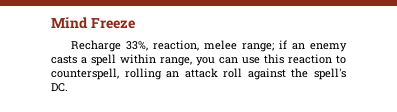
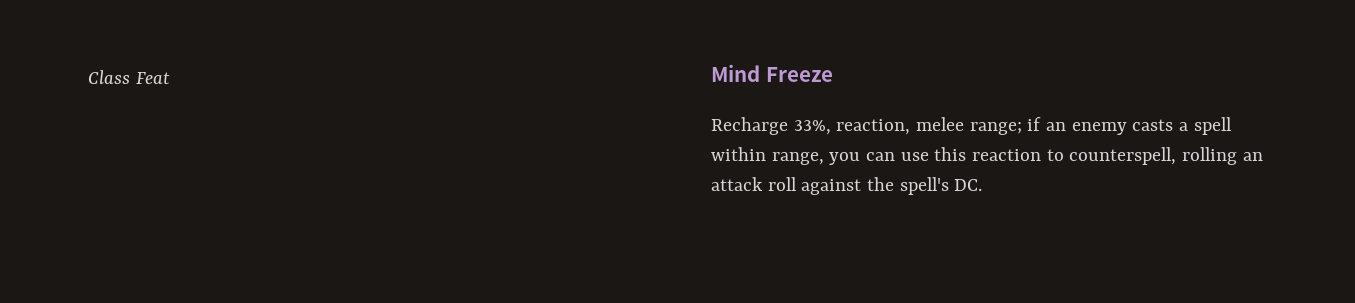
+ Class Feat

